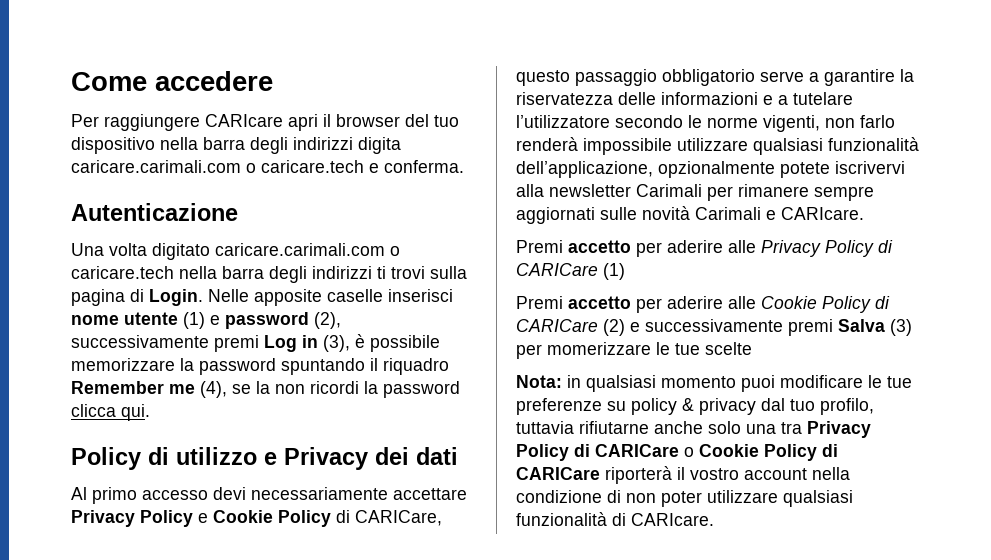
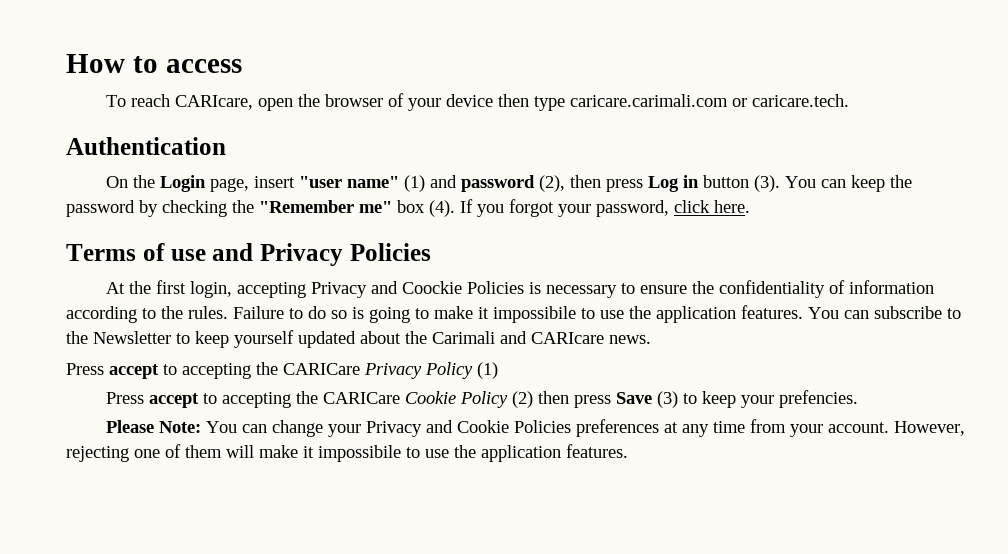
- Come accedere
- Per raggiungere CARIcare apri il browser del tuo dispositivo nella barra degli indirizzi digita caricare.carimali.com o caricare.tech e conferma.
- Autenticazione
- Una volta digitato caricare.carimali.com o caricare.tech nella barra degli indirizzi ti trovi sulla pagina di Login. Nelle apposite caselle inserisci nome utente (1) e password (2), successivamente premi Log in (3), è possibile memorizzare la password spuntando il riquadro Remember me (4), se la non ricordi la password clicca qui.
- Policy di utilizzo e Privacy dei dati
- Al primo accesso devi necessariamente accettare Privacy Policy e Cookie Policy di CARICare, questo passaggio obbligatorio serve a garantire la riservatezza delle informazioni e a tutelare l’utilizzatore secondo le norme vigenti, non farlo renderà impossibile utilizzare qualsiasi funzionalità dell’applicazione, opzionalmente potete iscrivervi alla newsletter Carimali per rimanere sempre aggiornati sulle novità Carimali e CARIcare.
- Premi accetto per aderire alle Privacy Policy di CARICare (1)
- Premi accetto per aderire alle Cookie Policy di CARICare (2) e successivamente premi Salva (3) per momerizzare le tue scelte
- Nota: in qualsiasi momento puoi modificare le tue preferenze su policy & privacy dal tuo profilo, tuttavia rifiutarne anche solo una tra Privacy Policy di CARICare o Cookie Policy di CARICare riporterà il vostro account nella condizione di non poter utilizzare qualsiasi funzionalità di CARIcare.
+ How to access
+ To reach CARIcare, open the browser of your device then type caricare.carimali.com or caricare.tech.
+ Authentication
+ On the Login page, insert "user name" (1) and password (2), then press Log in button (3). You can keep the password by checking the "Remember me" box (4). If you forgot your password, click here.
+ Terms of use and Privacy Policies
+ At the first login, accepting Privacy and Coockie Policies is necessary to ensure the confidentiality of information according to the rules. Failure to do so is going to make it impossibile to use the application features. You can subscribe to the Newsletter to keep yourself updated about the Carimali and CARIcare news.
+ Press accept to accepting the CARICare Privacy Policy (1)
+ Press accept to accepting the CARICare Cookie Policy (2) then press Save (3) to keep your prefencies.
+ Please Note: You can change your Privacy and Cookie Policies preferences at any time from your account. However, rejecting one of them will make it impossibile to use the application features.

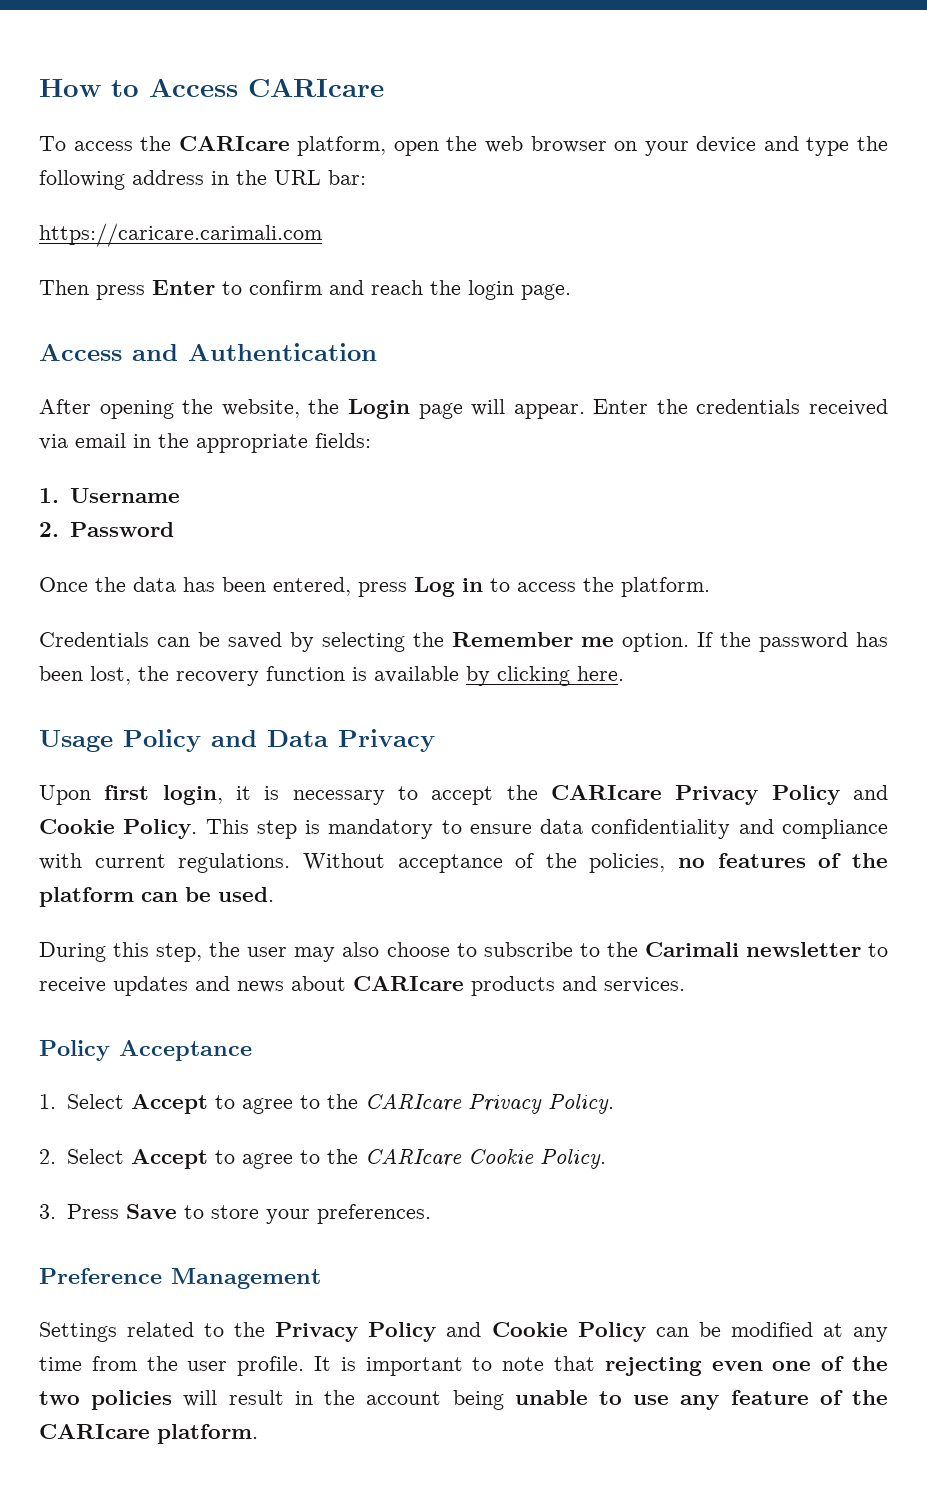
- How to access
+ How to Access CARIcare
- To reach CARIcare, open the browser of your device then type caricare.carimali.com or caricare.tech.
- Authentication
- On the Login page, insert "user name" (1) and password (2), then press Log in button (3). You can keep the password by checking the "Remember me" box (4). If you forgot your password, click here.
- Terms of use and Privacy Policies
- At the first login, accepting Privacy and Coockie Policies is necessary to ensure the confidentiality of information according to the rules. Failure to do so is going to make it impossibile to use the application features. You can subscribe to the Newsletter to keep yourself updated about the Carimali and CARIcare news.
- Press accept to accepting the CARICare Privacy Policy (1)
- Press accept to accepting the CARICare Cookie Policy (2) then press Save (3) to keep your prefencies.
- Please Note: You can change your Privacy and Cookie Policies preferences at any time from your account. However, rejecting one of them will make it impossibile to use the application features.
+ To access the CARIcare platform, open the web browser on your device and type the following address in the URL bar:
+ https://caricare.carimali.com
+ Then press Enter to confirm and reach the login page.
+ Access and Authentication
+ After opening the website, the Login page will appear. Enter the credentials received via email in the appropriate fields:
+ 1. Username
+ 2. Password
+ Once the data has been entered, press Log in to access the platform.
+ Credentials can be saved by selecting the Remember me option. If the password has been lost, the recovery function is available by clicking here.
+ Usage Policy and Data Privacy
+ Upon first login, it is necessary to accept the CARIcare Privacy Policy and Cookie Policy. This step is mandatory to ensure data confidentiality and compliance with current regulations. Without acceptance of the policies, no features of the platform can be used.
+ During this step, the user may also choose to subscribe to the Carimali newsletter to receive updates and news about CARIcare products and services.
+ Policy Acceptance
+ 1. Select Accept to agree to the CARIcare Privacy Policy.
+ 2. Select Accept to agree to the CARIcare Cookie Policy.
+ 3. Press Save to store your preferences.
+ Preference Management
+ Settings related to the Privacy Policy and Cookie Policy can be modified at any time from the user profile. It is important to note that rejecting even one of the two policies will result in the account being unable to use any feature of the CARIcare platform.

